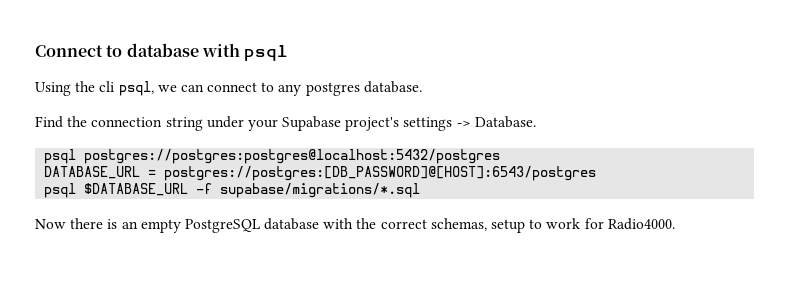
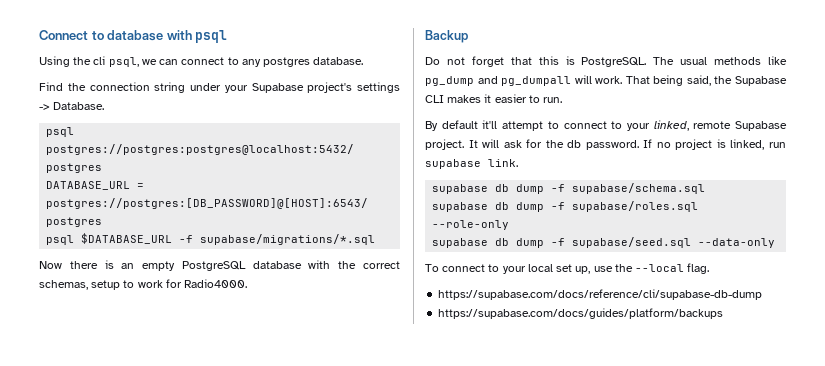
+ Backup
+ Do not forget that this is PostgreSQL. The usual methods like pg_dump and pg_dumpall will work. That being said, the Supabase CLI makes it easier to run.
+ By default it'll attempt to connect to your linked, remote Supabase project. It will ask for the db password. If no project is linked, run supabase link.
+ supabase db dump -f supabase/schema.sql
+ supabase db dump -f supabase/roles.sql --role-only
+ supabase db dump -f supabase/seed.sql --data-only
+ To connect to your local set up, use the --local flag.
+ https://supabase.com/docs/reference/cli/supabase-db-dump
+ https://supabase.com/docs/guides/platform/backups

